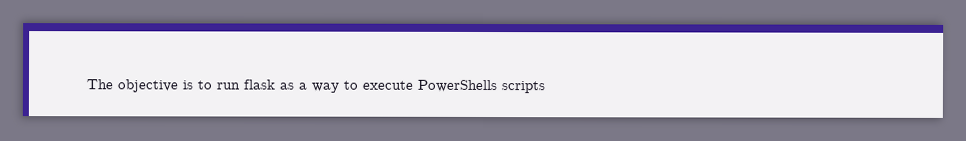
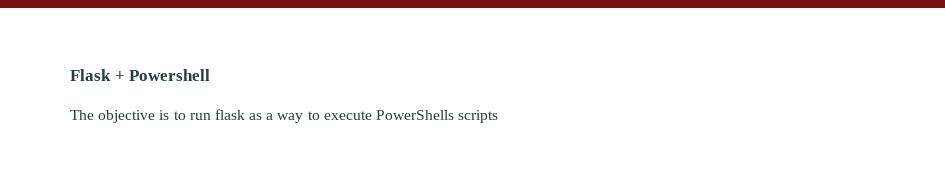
+ Flask + Powershell

